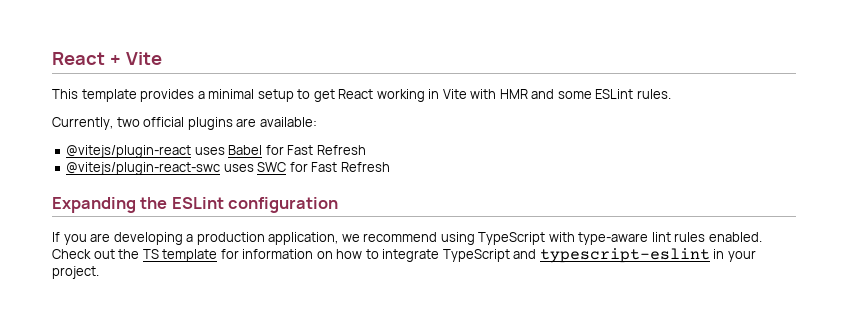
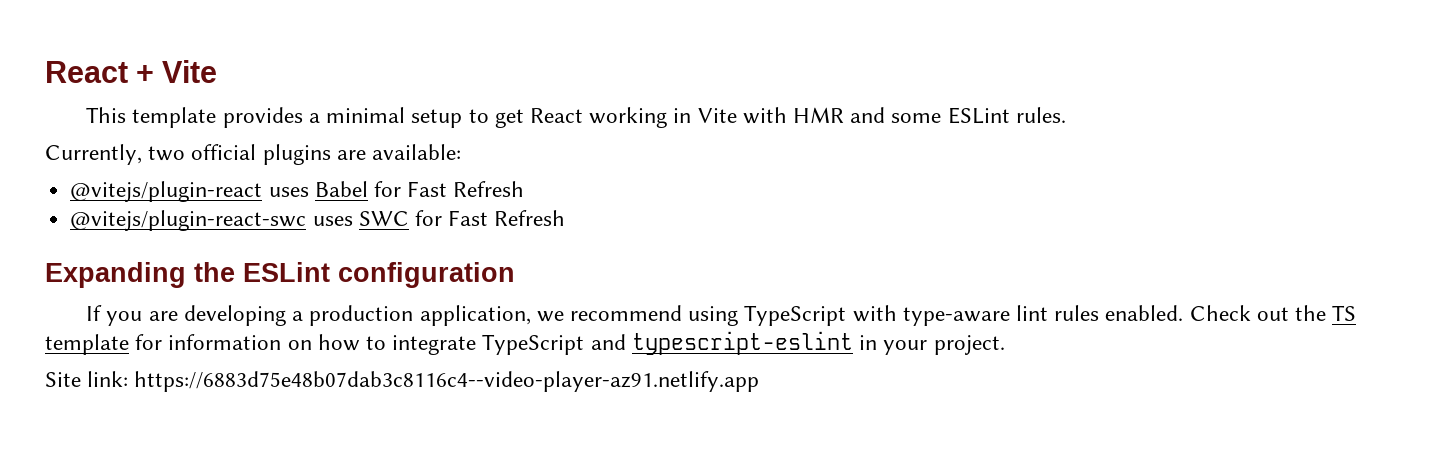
+ Site link: https://6883d75e48b07dab3c8116c4--video-player-az91.netlify.app

